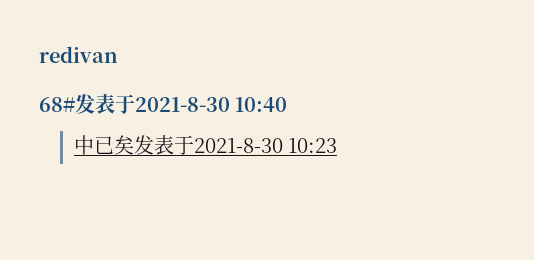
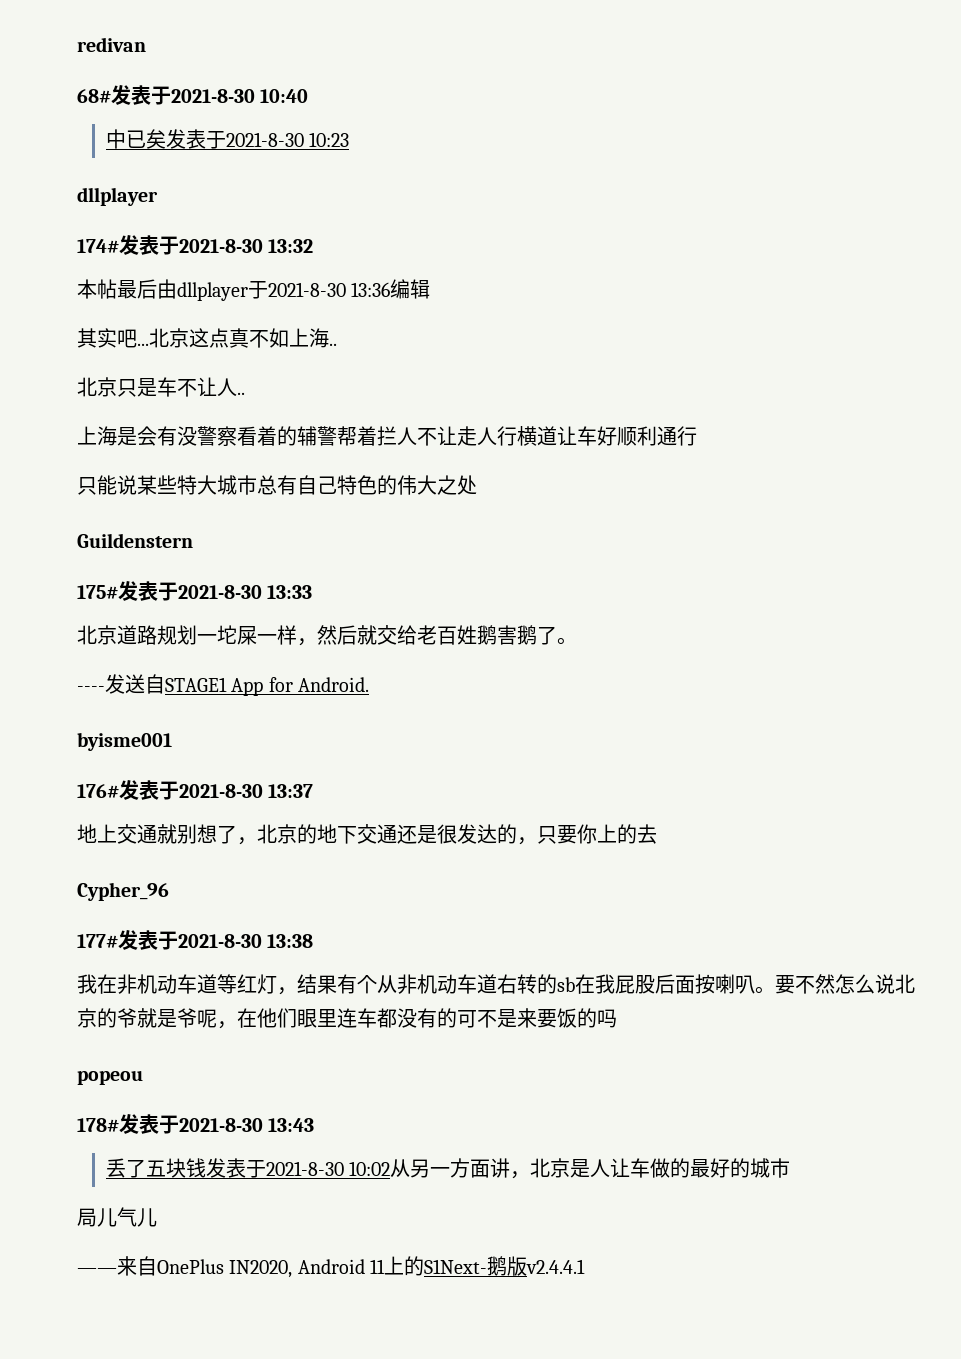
  中已矣发表于2021-8-30 10:23
+ dllplayer
+ 174#发表于2021-8-30 13:32
+ 本帖最后由dllplayer于2021-8-30 13:36编辑
+ 其实吧...北京这点真不如上海..
+ 北京只是车不让人..
+ 上海是会有没警察看着的辅警帮着拦人不让走人行横道让车好顺利通行
+ 只能说某些特大城市总有自己特色的伟大之处
+ Guildenstern
+ 175#发表于2021-8-30 13:33
+ 北京道路规划一坨屎一样，然后就交给老百姓鹅害鹅了。
+ ----发送自STAGE1 App for Android.
+ byisme001
+ 176#发表于2021-8-30 13:37
+ 地上交通就别想了，北京的地下交通还是很发达的，只要你上的去
+ Cypher_96
+ 177#发表于2021-8-30 13:38
+ 我在非机动车道等红灯，结果有个从非机动车道右转的sb在我屁股后面按喇叭。要不然怎么说北京的爷就是爷呢，在他们眼里连车都没有的可不是来要饭的吗
+ popeou
+ 178#发表于2021-8-30 13:43
+ 丢了五块钱发表于2021-8-30 10:02从另一方面讲，北京是人让车做的最好的城市
+ 局儿气儿
+ ——来自OnePlus IN2020, Android 11上的S1Next-鹅版v2.4.4.1

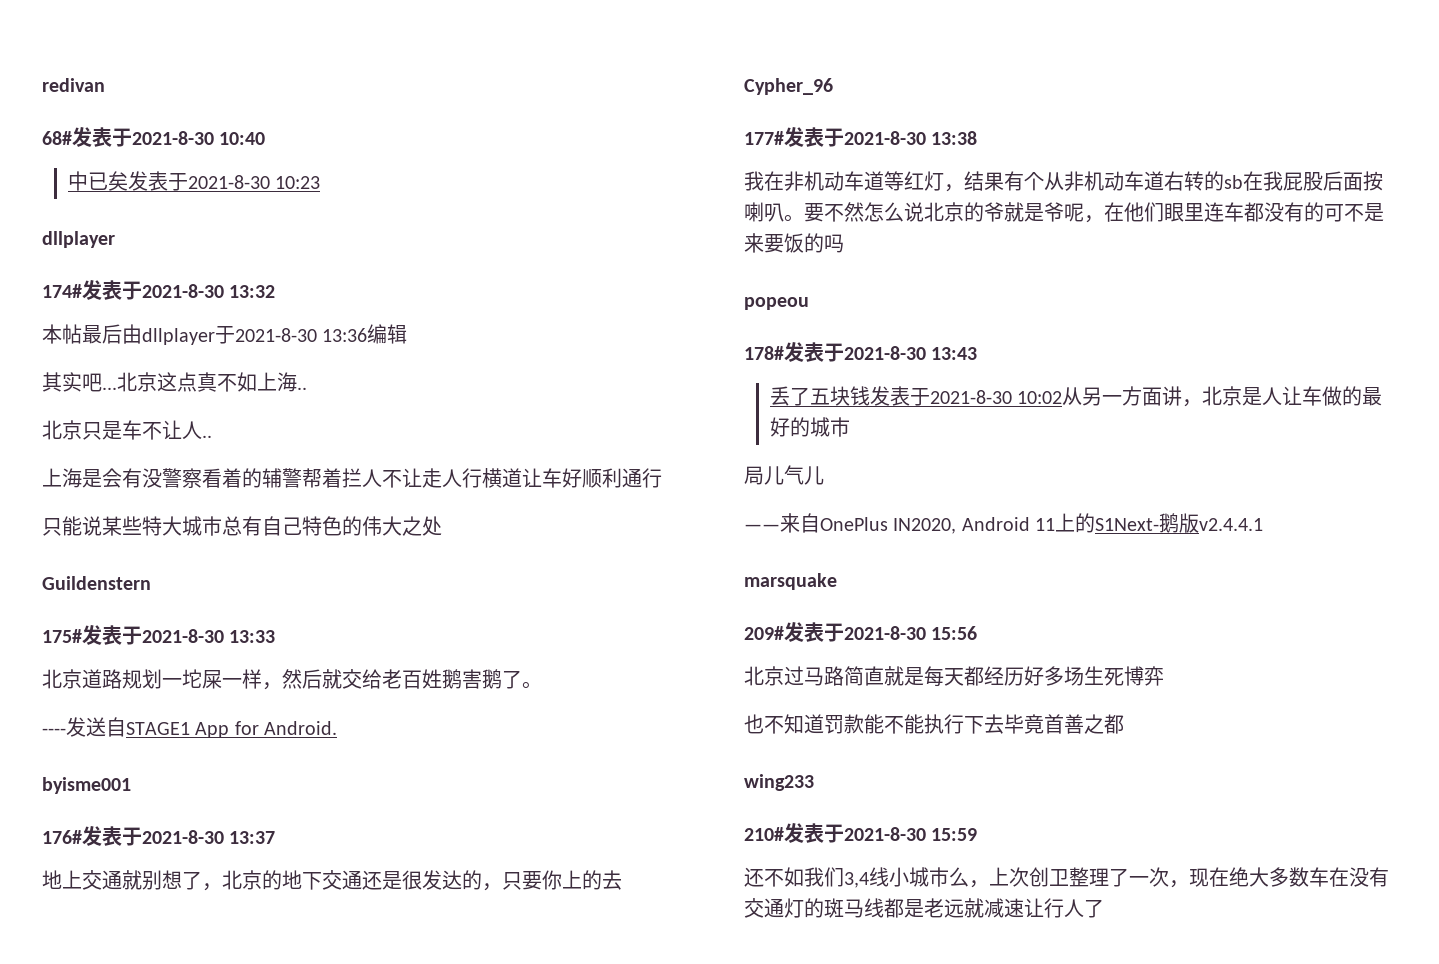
+ marsquake
+ 209#发表于2021-8-30 15:56
+ 北京过马路简直就是每天都经历好多场生死博弈
+ 也不知道罚款能不能执行下去毕竟首善之都
+ wing233
+ 210#发表于2021-8-30 15:59
+ 还不如我们3,4线小城市么，上次创卫整理了一次，现在绝大多数车在没有交通灯的斑马线都是老远就减速让行人了

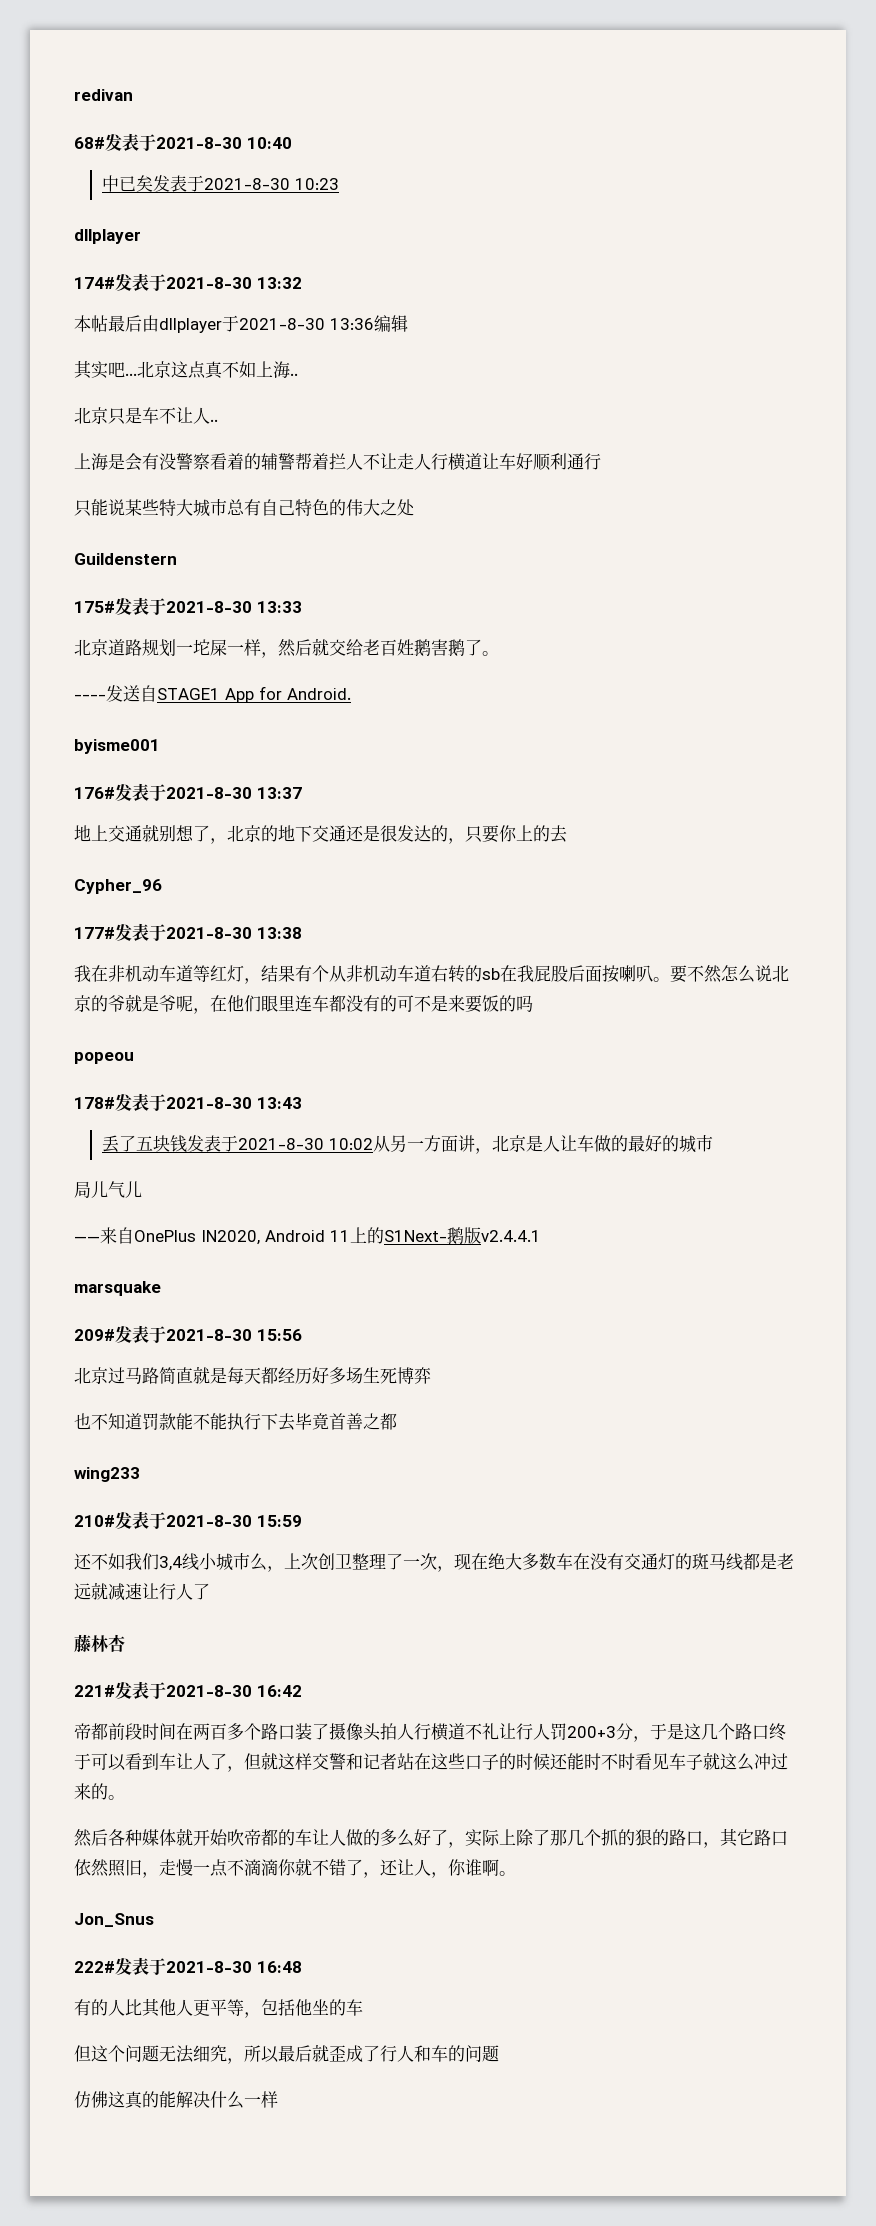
+ 藤林杏
+ 221#发表于2021-8-30 16:42
+ 帝都前段时间在两百多个路口装了摄像头拍人行横道不礼让行人罚200+3分，于是这几个路口终于可以看到车让人了，但就这样交警和记者站在这些口子的时候还能时不时看见车子就这么冲过来的。
+ 然后各种媒体就开始吹帝都的车让人做的多么好了，实际上除了那几个抓的狠的路口，其它路口依然照旧，走慢一点不滴滴你就不错了，还让人，你谁啊。
+ Jon_Snus
+ 222#发表于2021-8-30 16:48
+ 有的人比其他人更平等，包括他坐的车
+ 但这个问题无法细究，所以最后就歪成了行人和车的问题
+ 仿佛这真的能解决什么一样

